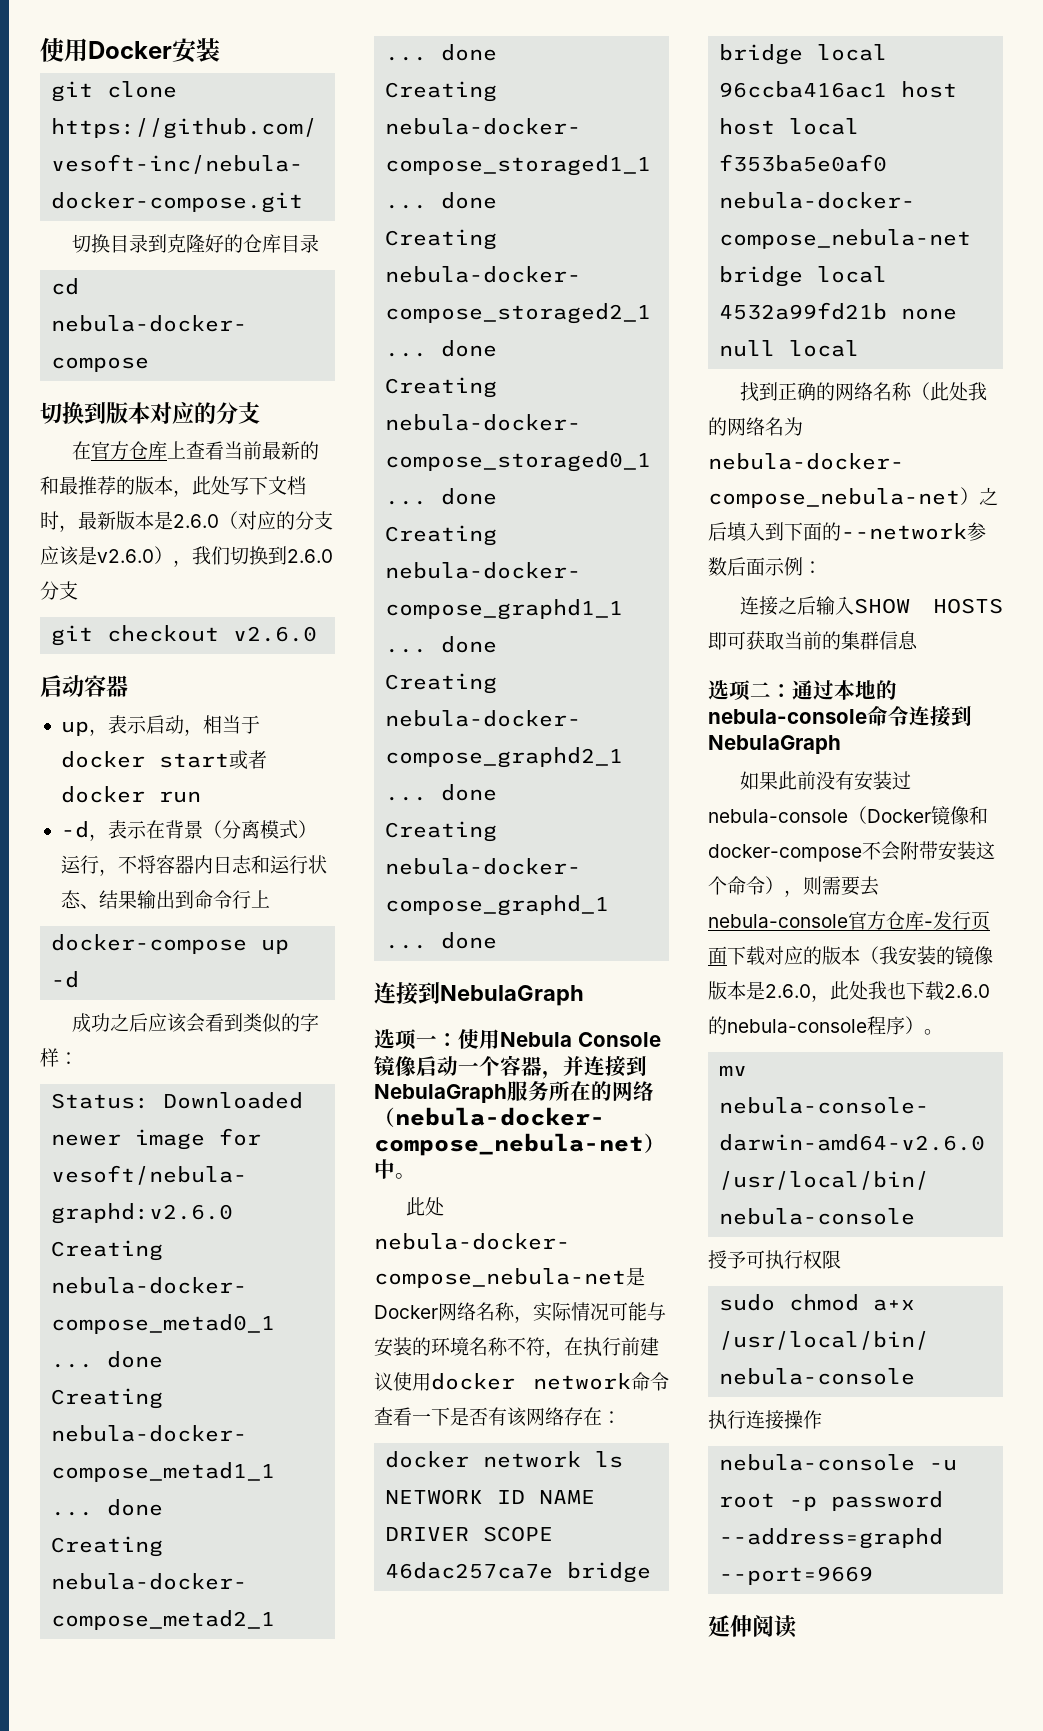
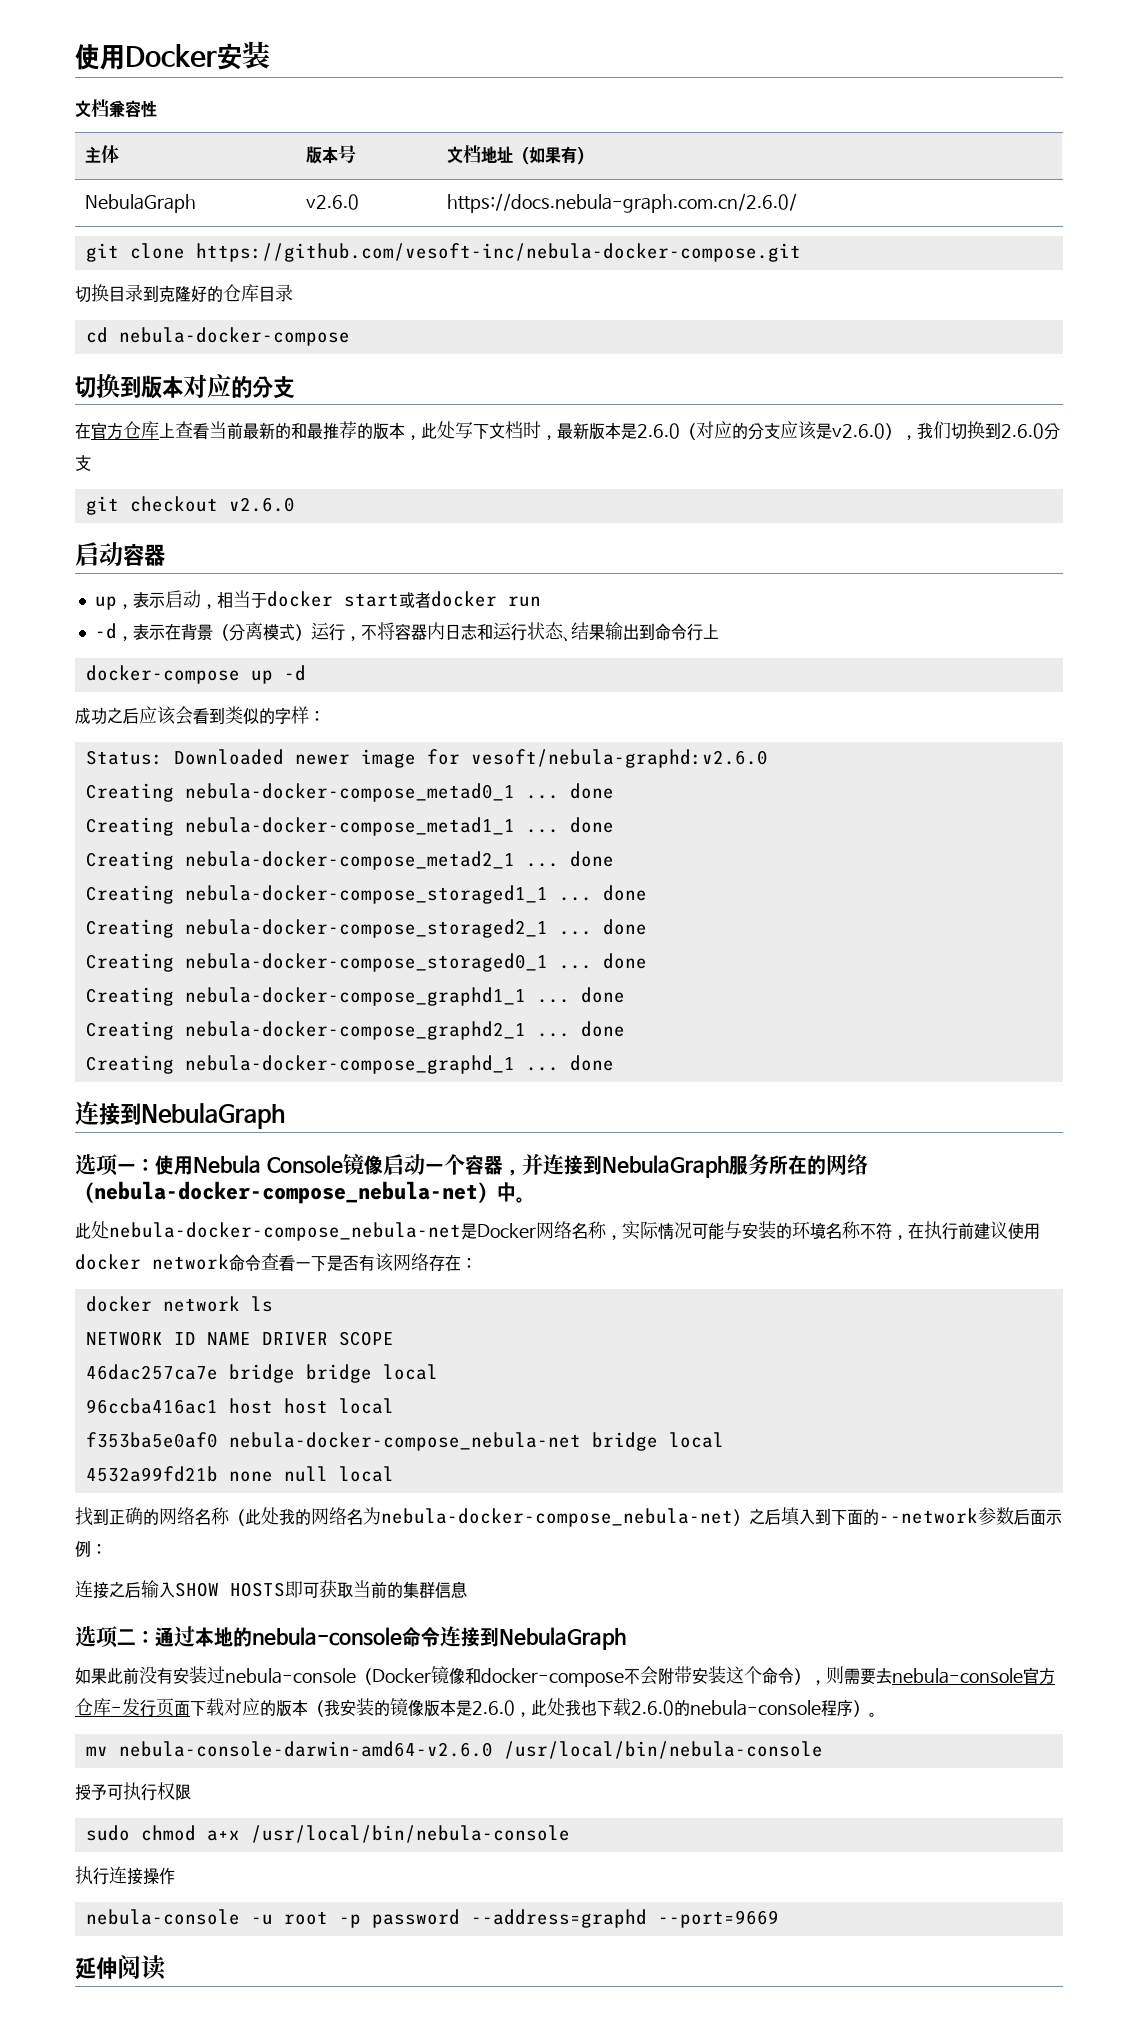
+ 文档兼容性
+ 主体 | 版本号 | 文档地址（如果有）
+ NebulaGraph | v2.6.0 | https://docs.nebula-graph.com.cn/2.6.0/

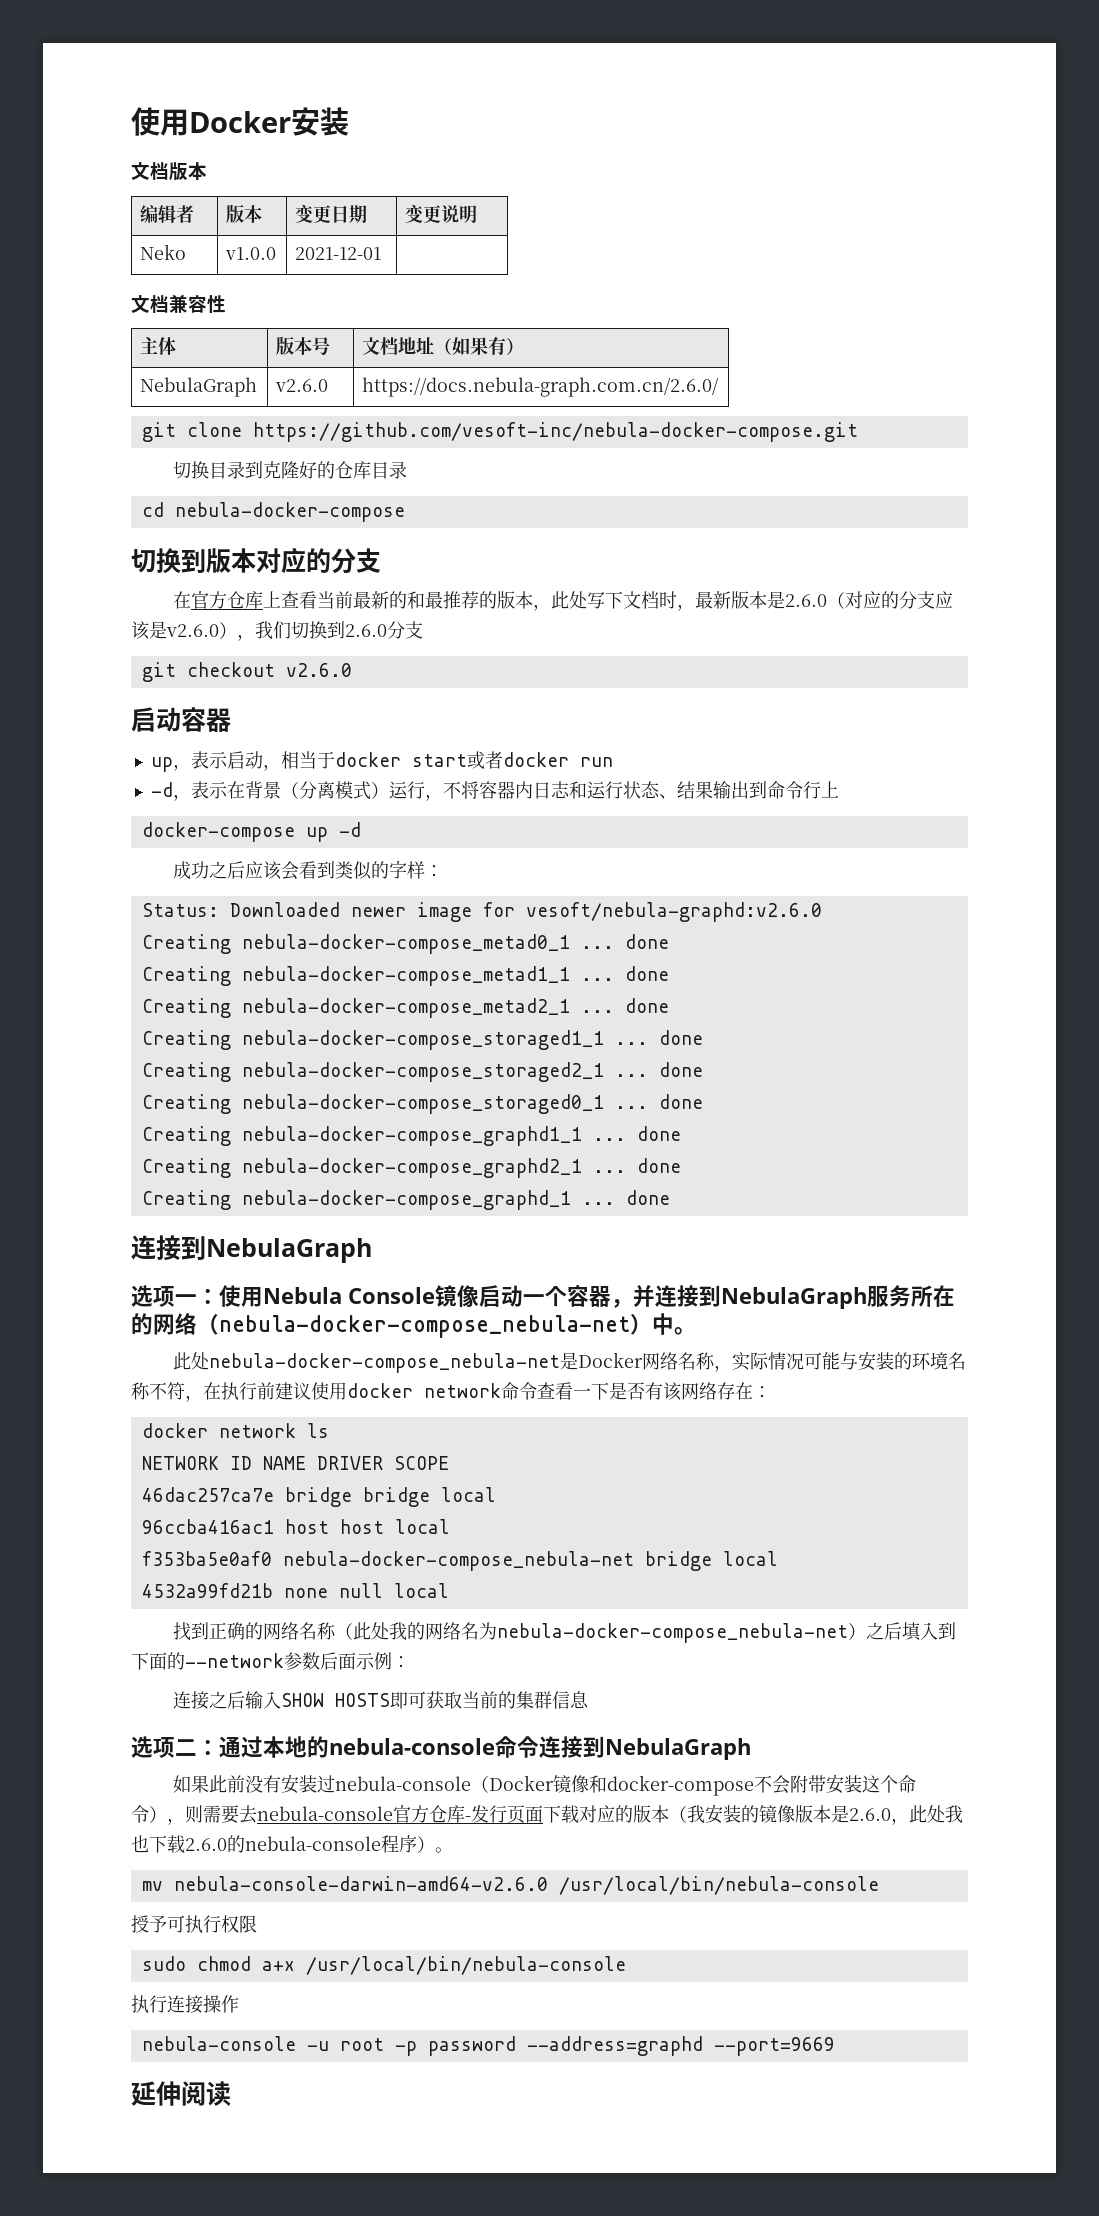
+ 文档版本
+ 编辑者 | 版本 | 变更日期 | 变更说明
+ Neko | v1.0.0 | 2021-12-01 |

